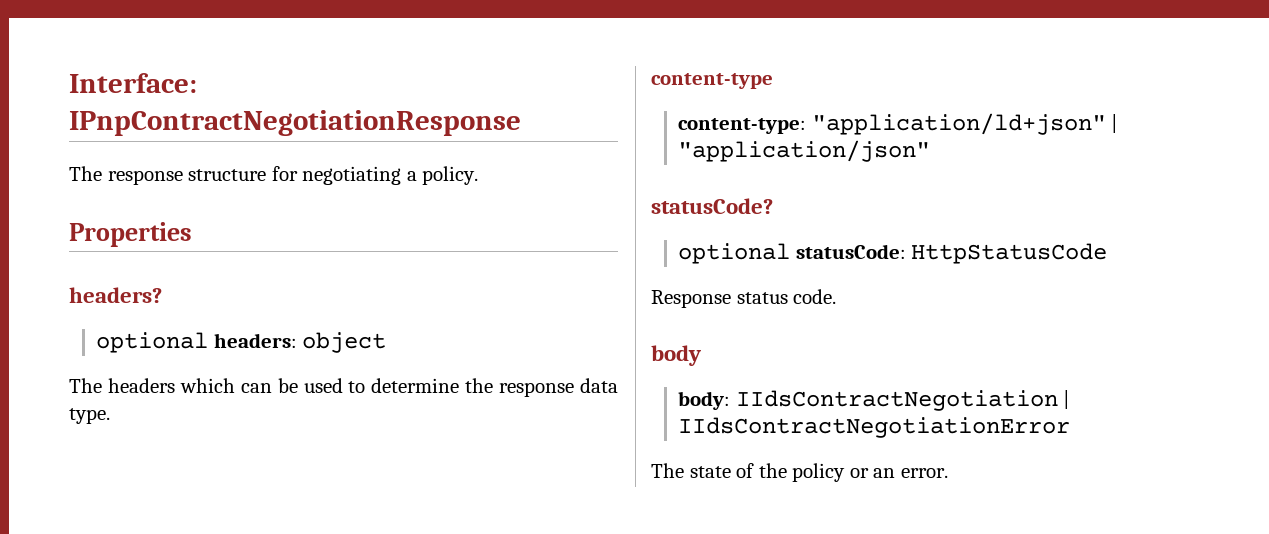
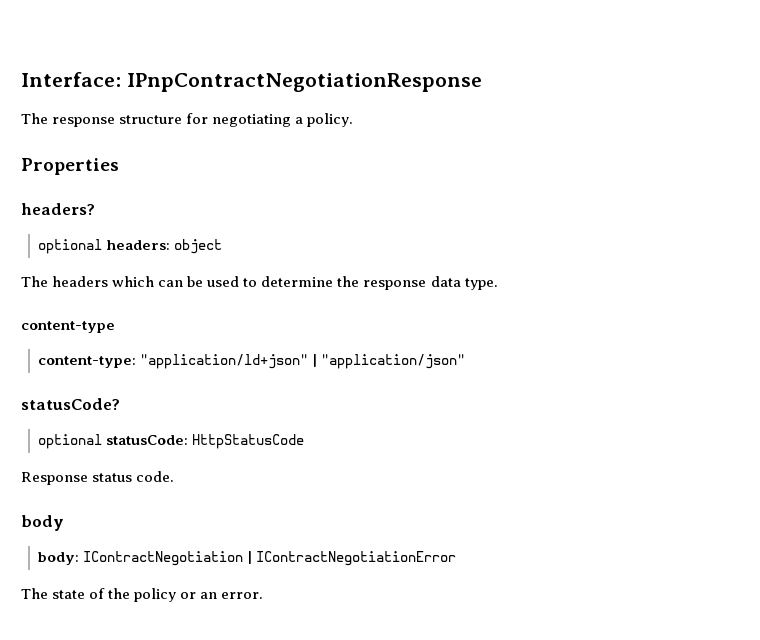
- body: IIdsContractNegotiation | IIdsContractNegotiationError
+ body: IContractNegotiation | IContractNegotiationError

